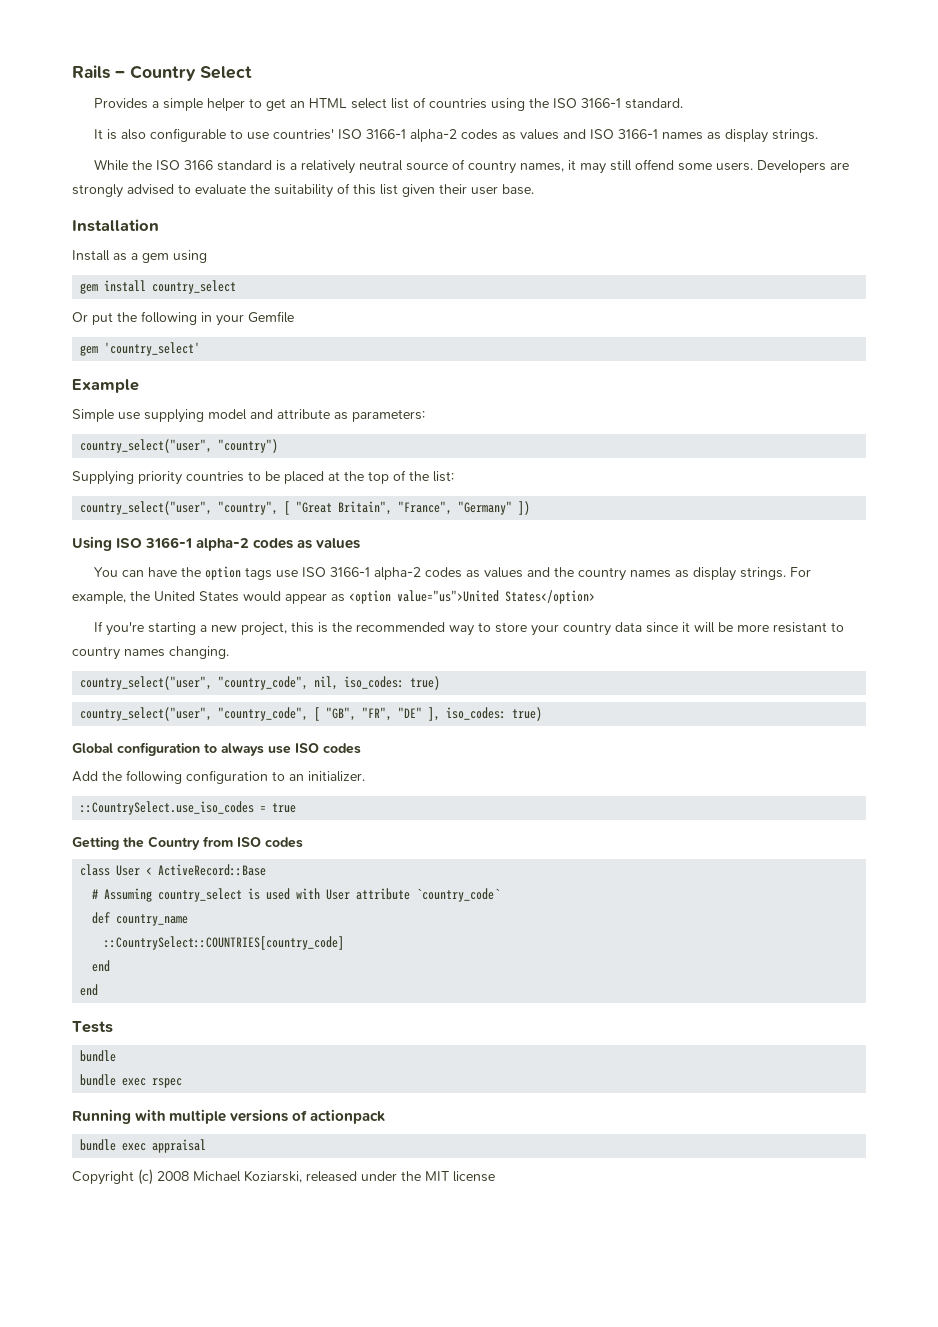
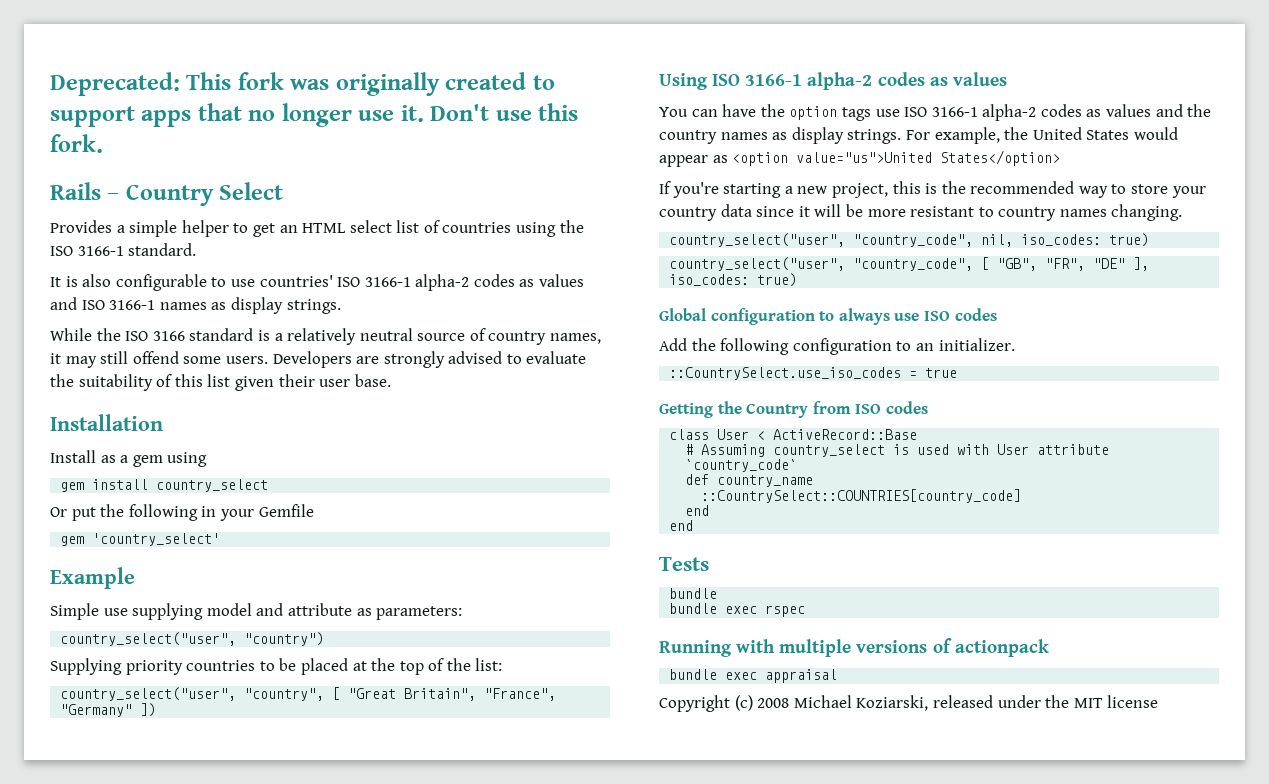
+ Deprecated: This fork was originally created to support apps that no longer use it. Don't use this fork.

